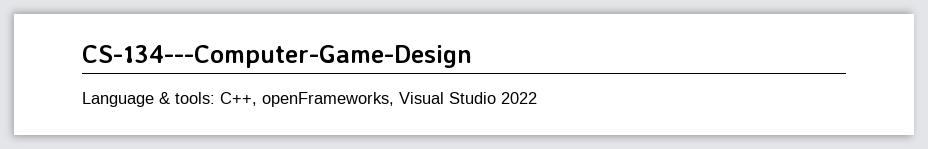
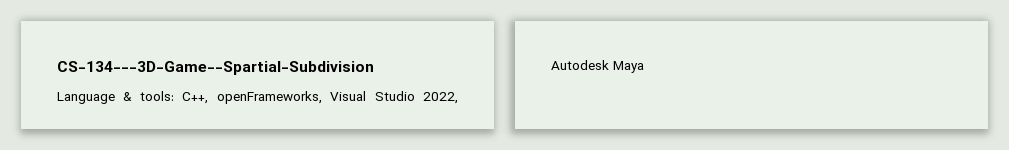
- CS-134---Computer-Game-Design
+ CS-134---3D-Game--Spartial-Subdivision
- Language & tools: C++, openFrameworks, Visual Studio 2022
+ Language & tools: C++, openFrameworks, Visual Studio 2022, Autodesk Maya

